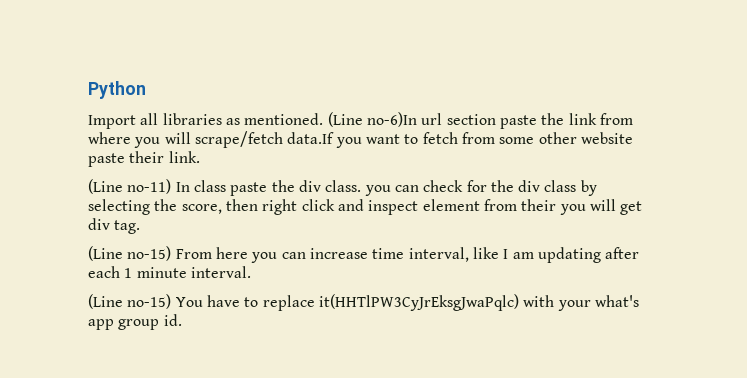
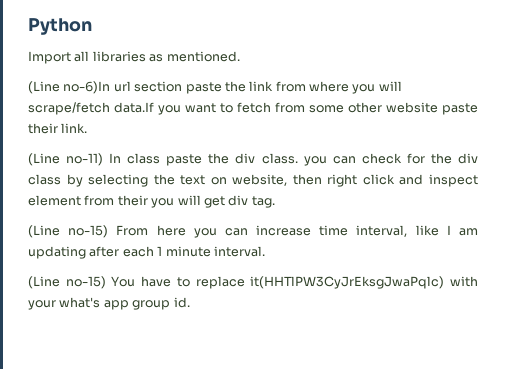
- Import all libraries as mentioned. (Line no-6)In url section paste the link from where you will scrape/fetch data.If you want to fetch from some other website paste their link.
+ Import all libraries as mentioned.
+ (Line no-6)In url section paste the link from where you will scrape/fetch data.If you want to fetch from some other website paste their link.
- (Line no-11) In class paste the div class. you can check for the div class by selecting the score, then right click and inspect element from their you will get div tag.
+ (Line no-11) In class paste the div class. you can check for the div class by selecting the text on website, then right click and inspect element from their you will get div tag.

